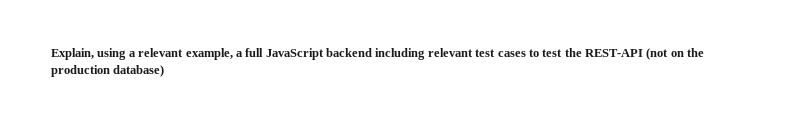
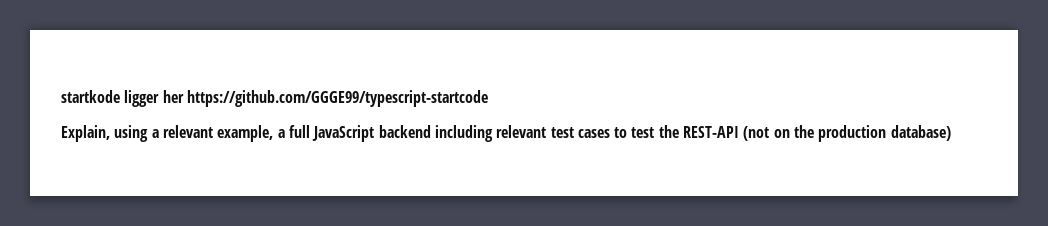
+ startkode ligger her https://github.com/GGGE99/typescript-startcode

